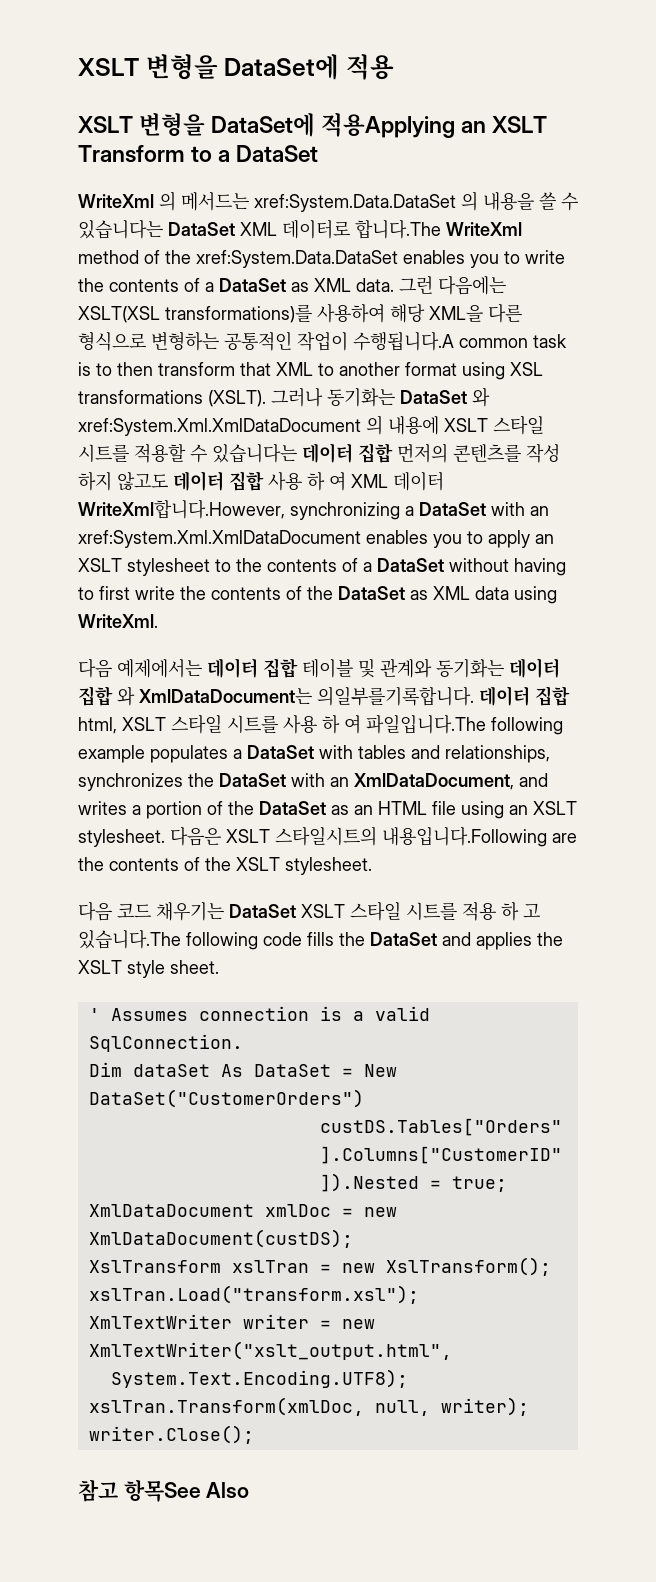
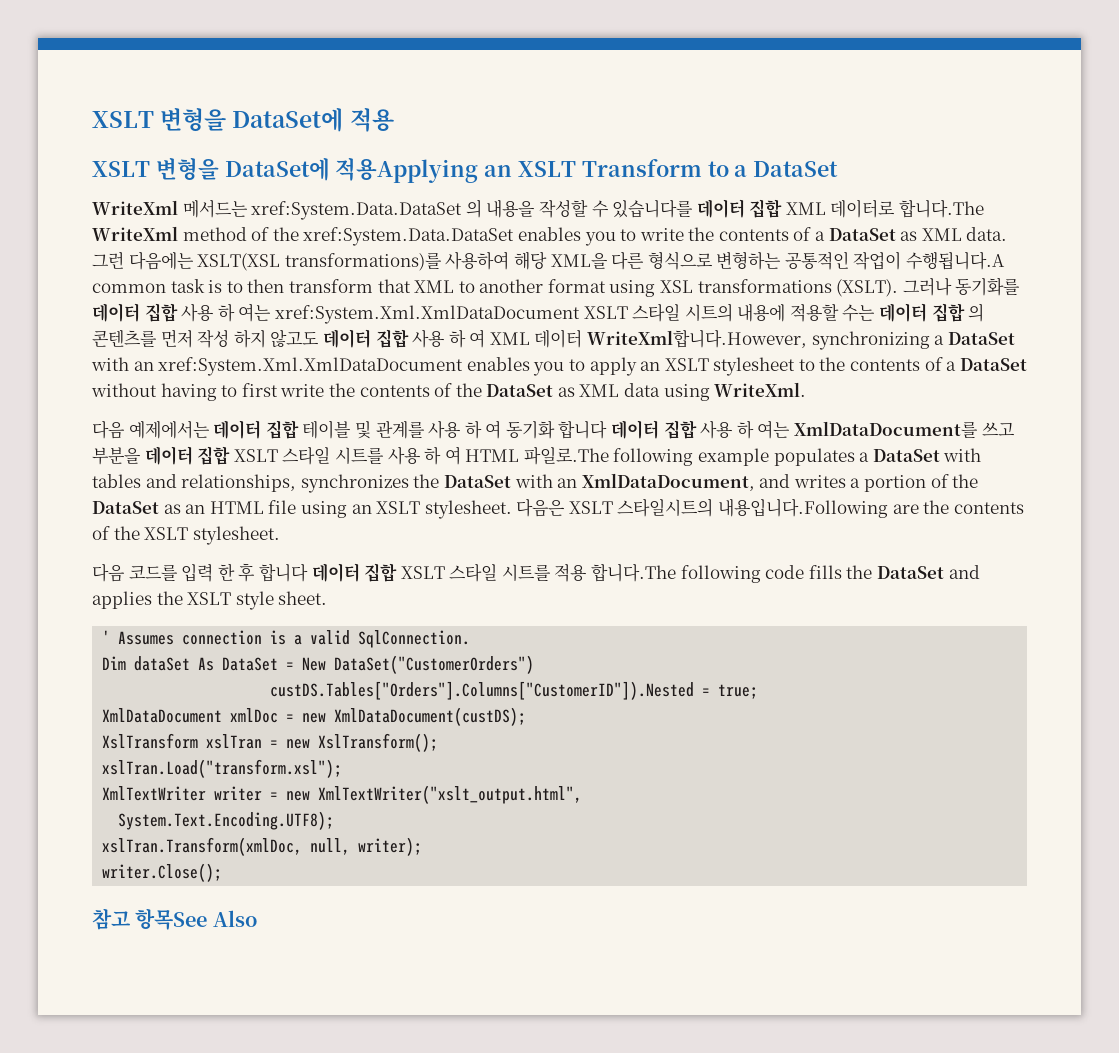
- WriteXml 의 메서드는 xref:System.Data.DataSet 의 내용을 쓸 수 있습니다는 DataSet XML 데이터로 합니다.The WriteXml method of the xref:System.Data.DataSet enables you to write the contents of a DataSet as XML data.
+ WriteXml 메서드는 xref:System.Data.DataSet 의 내용을 작성할 수 있습니다를 데이터 집합 XML 데이터로 합니다.The WriteXml method of the xref:System.Data.DataSet enables you to write the contents of a DataSet as XML data.
- 그러나 동기화는 DataSet 와 xref:System.Xml.XmlDataDocument 의 내용에 XSLT 스타일 시트를 적용할 수 있습니다는 데이터 집합 먼저의 콘텐츠를 작성 하지 않고도 데이터 집합 사용 하 여 XML 데이터 WriteXml합니다.However, synchronizing a DataSet with an xref:System.Xml.XmlDataDocument enables you to apply an XSLT stylesheet to the contents of a DataSet without having to first write the contents of the DataSet as XML data using WriteXml.
+ 그러나 동기화를 데이터 집합 사용 하 여는 xref:System.Xml.XmlDataDocument XSLT 스타일 시트의 내용에 적용할 수는 데이터 집합 의 콘텐츠를 먼저 작성 하지 않고도 데이터 집합 사용 하 여 XML 데이터 WriteXml합니다.However, synchronizing a DataSet with an xref:System.Xml.XmlDataDocument enables you to apply an XSLT stylesheet to the contents of a DataSet without having to first write the contents of the DataSet as XML data using WriteXml.
- 다음 예제에서는 데이터 집합 테이블 및 관계와 동기화는 데이터 집합 와 XmlDataDocument는 의일부를기록합니다. 데이터 집합 html, XSLT 스타일 시트를 사용 하 여 파일입니다.The following example populates a DataSet with tables and relationships, synchronizes the DataSet with an XmlDataDocument, and writes a portion of the DataSet as an HTML file using an XSLT stylesheet.
+ 다음 예제에서는 데이터 집합 테이블 및 관계를 사용 하 여 동기화 합니다 데이터 집합 사용 하 여는 XmlDataDocument를 쓰고 부분을 데이터 집합 XSLT 스타일 시트를 사용 하 여 HTML 파일로.The following example populates a DataSet with tables and relationships, synchronizes the DataSet with an XmlDataDocument, and writes a portion of the DataSet as an HTML file using an XSLT stylesheet.
- 다음 코드 채우기는 DataSet XSLT 스타일 시트를 적용 하 고 있습니다.The following code fills the DataSet and applies the XSLT style sheet.
+ 다음 코드를 입력 한 후 합니다 데이터 집합 XSLT 스타일 시트를 적용 합니다.The following code fills the DataSet and applies the XSLT style sheet.

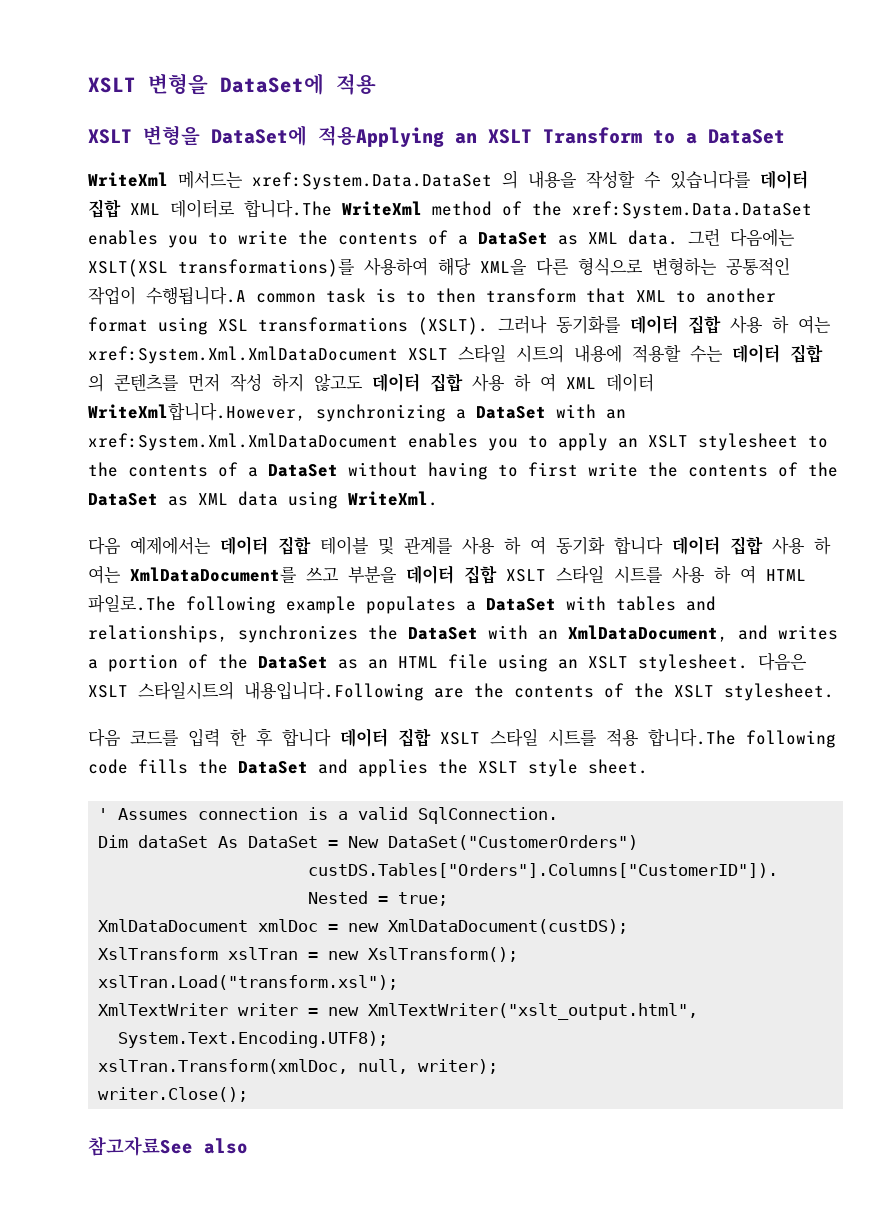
- 참고 항목See Also
+ 참고자료See also

